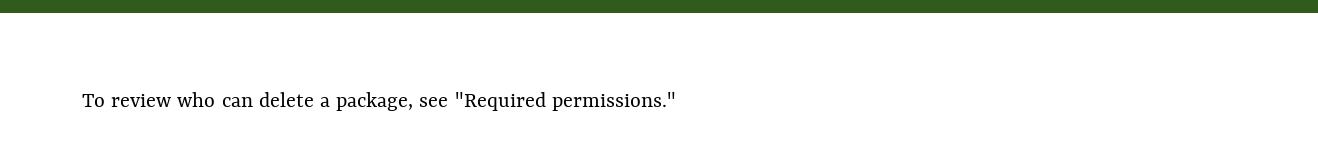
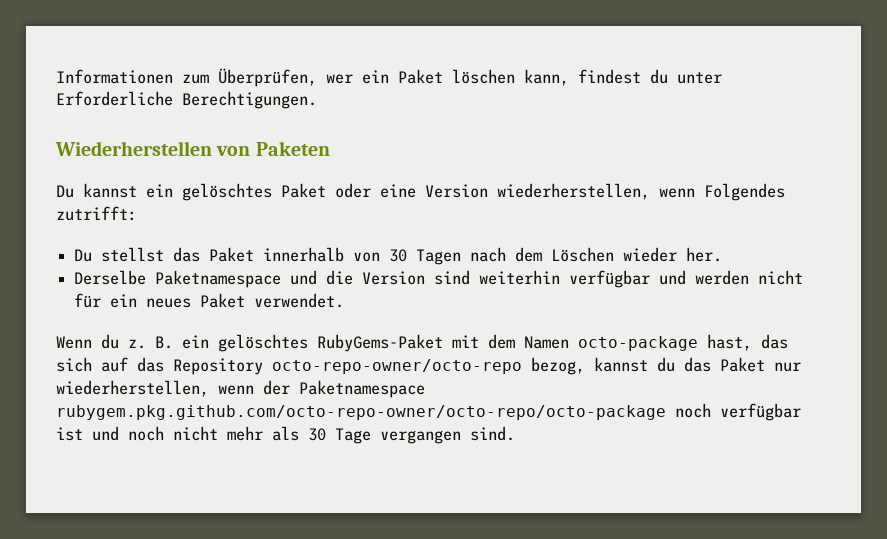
- To review who can delete a package, see "Required permissions."
+ Informationen zum Überprüfen, wer ein Paket löschen kann, findest du unter Erforderliche Berechtigungen.
+ Wiederherstellen von Paketen
+ Du kannst ein gelöschtes Paket oder eine Version wiederherstellen, wenn Folgendes zutrifft:
+ Du stellst das Paket innerhalb von 30 Tagen nach dem Löschen wieder her.
+ Derselbe Paketnamespace und die Version sind weiterhin verfügbar und werden nicht für ein neues Paket verwendet.
+ Wenn du z. B. ein gelöschtes RubyGems-Paket mit dem Namen octo-package hast, das sich auf das Repository octo-repo-owner/octo-repo bezog, kannst du das Paket nur wiederherstellen, wenn der Paketnamespace rubygem.pkg.github.com/octo-repo-owner/octo-repo/octo-package noch verfügbar ist und noch nicht mehr als 30 Tage vergangen sind.

